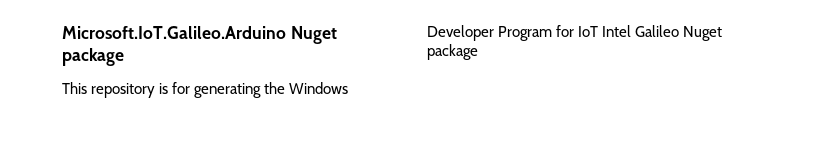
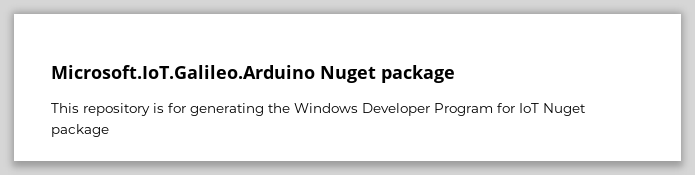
- This repository is for generating the Windows Developer Program for IoT Intel Galileo Nuget package
+ This repository is for generating the Windows Developer Program for IoT Nuget package

